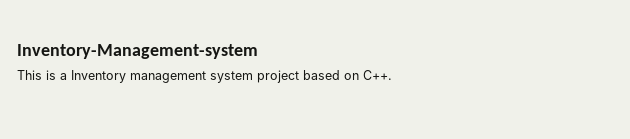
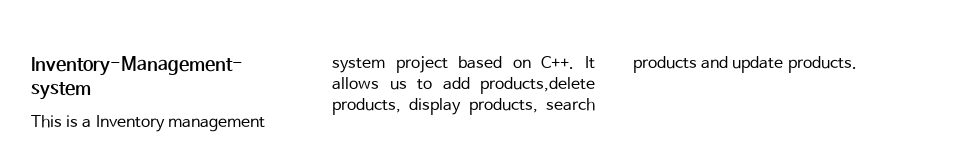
- This is a Inventory management system project based on C++.
+ This is a Inventory management system project based on C++. It allows us to add products,delete products, display products, search products and update products.

